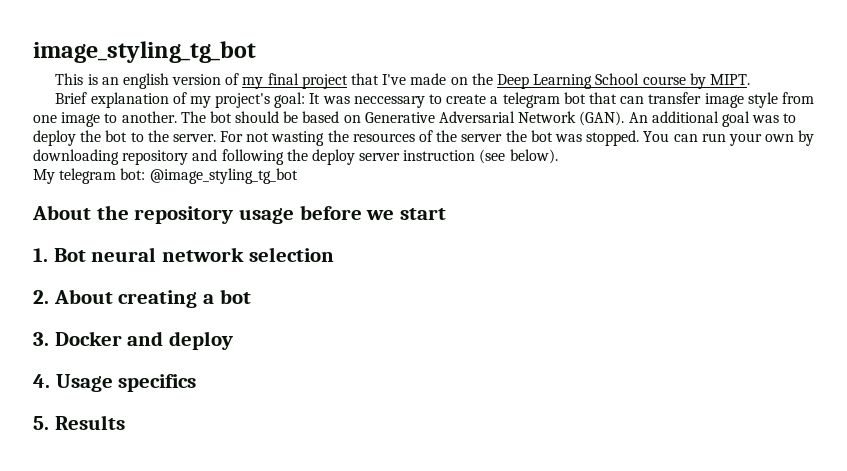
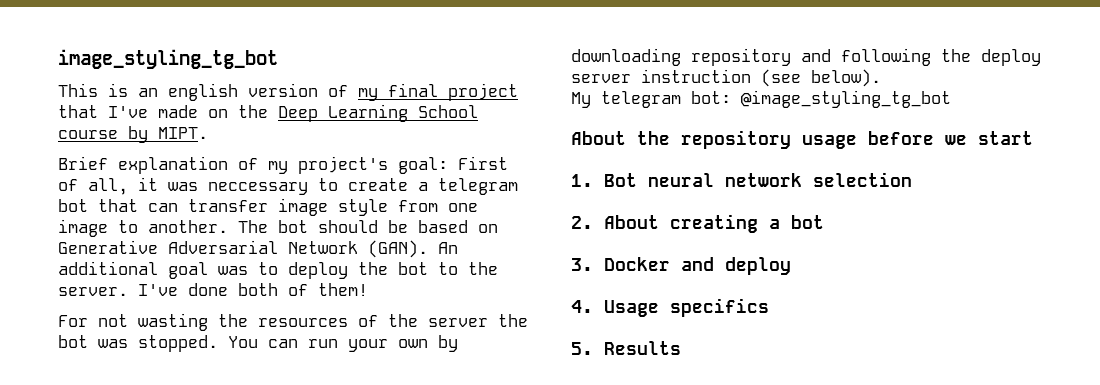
- Brief explanation of my project's goal: It was neccessary to create a telegram bot that can transfer image style from one image to another.
+ Brief explanation of my project's goal: First of all, it was neccessary to create a telegram bot that can transfer image style from one image to another.
- An additional goal was to deploy the bot to the server. For not wasting the resources of the server the bot was stopped.
+ An additional goal was to deploy the bot to the server. I've done both of them!
+ For not wasting the resources of the server the bot was stopped.

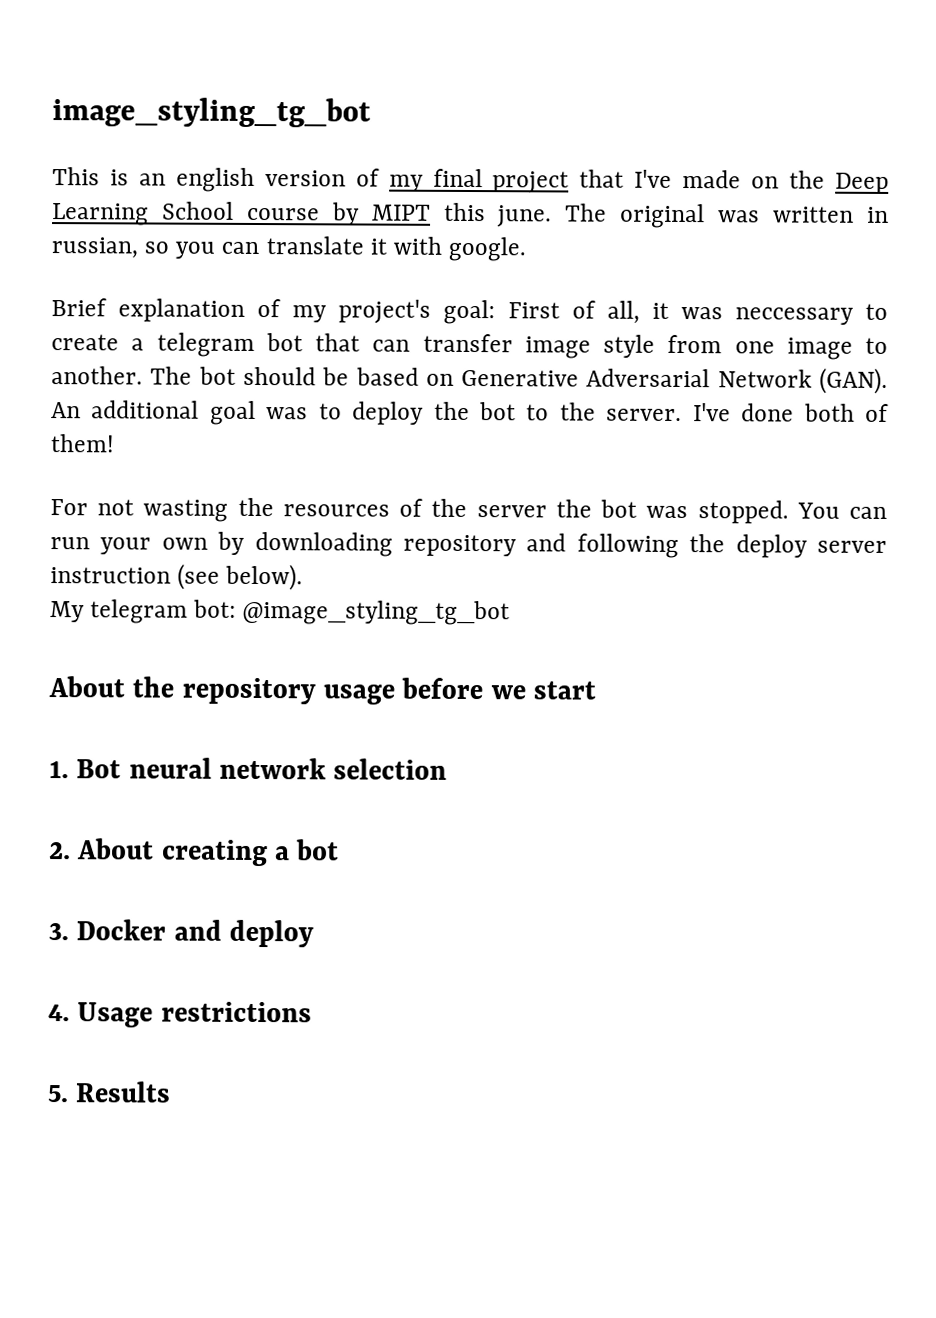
- This is an english version of my final project that I've made on the Deep Learning School course by MIPT.
+ This is an english version of my final project that I've made on the Deep Learning School course by MIPT this june. The original was written in russian, so you can translate it with google.
- 4. Usage specifics
+ 4. Usage restrictions

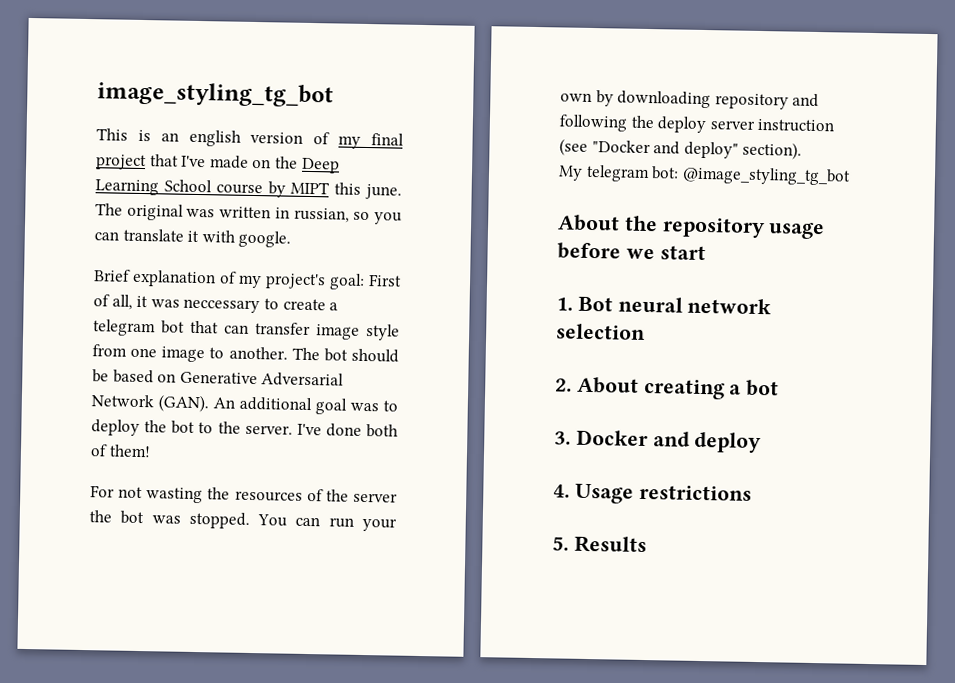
- You can run your own by downloading repository and following the deploy server instruction (see below).
+ You can run your own by downloading repository and following the deploy server instruction (see "Docker and deploy" section).

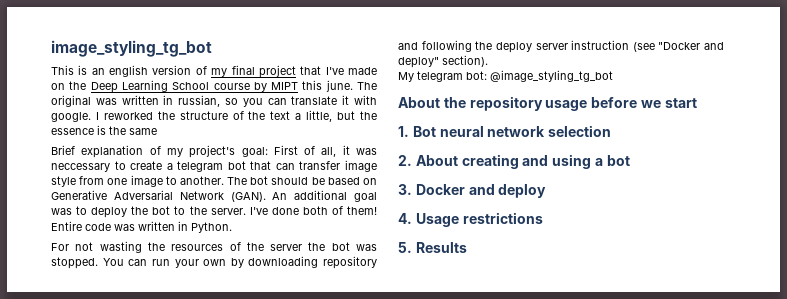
+ I reworked the structure of the text a little, but the essence is the same
+ Entire code was written in Python.
- 2. About creating a bot
+ 2. About creating and using a bot

